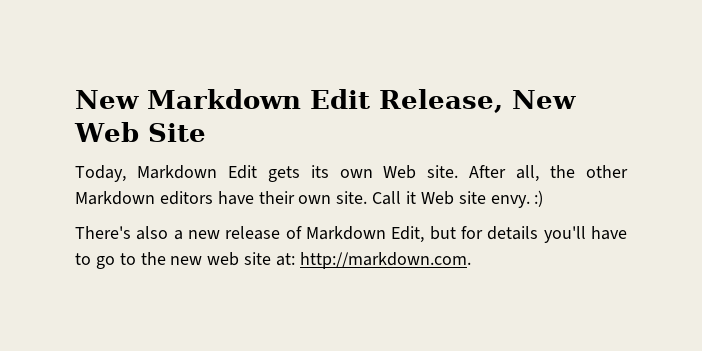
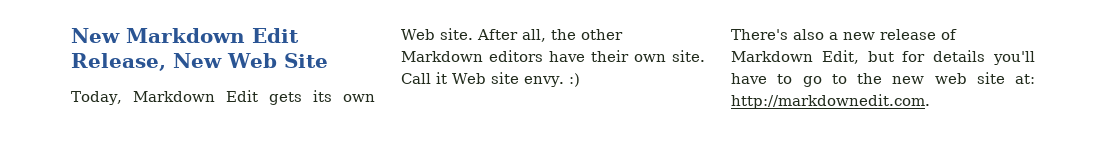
- There's also a new release of Markdown Edit, but for details you'll have to go to the new web site at: http://markdown.com.
+ There's also a new release of Markdown Edit, but for details you'll have to go to the new web site at: http://markdownedit.com.

